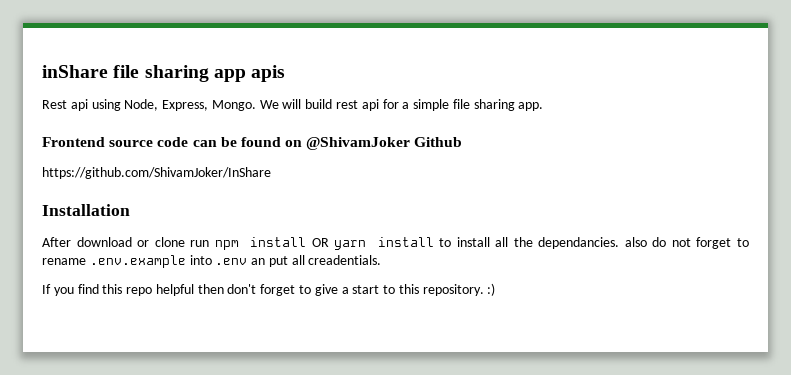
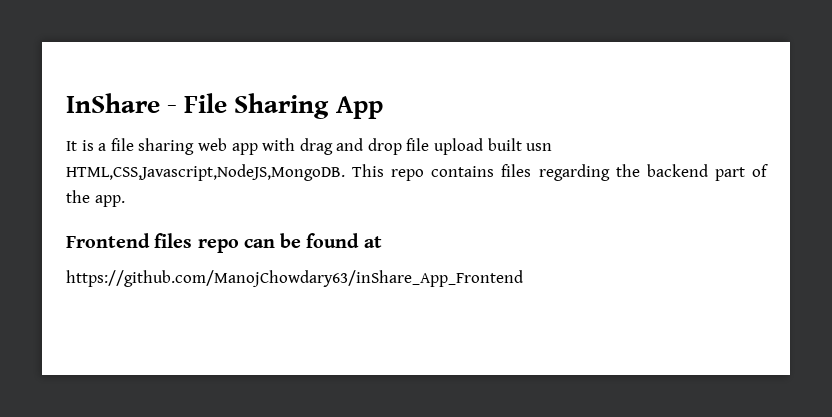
- inShare file sharing app apis
- Rest api using Node, Express, Mongo. We will build rest api for a simple file sharing app.
+ InShare - File Sharing App
+ It is a file sharing web app with drag and drop file upload built usn HTML,CSS,Javascript,NodeJS,MongoDB. This repo contains files regarding the backend part of the app.
- Frontend source code can be found on @ShivamJoker Github
- https://github.com/ShivamJoker/InShare
- Installation
- After download or clone run npm install OR yarn install to install all the dependancies. also do not forget to rename .env.example into .env an put all creadentials.
- If you find this repo helpful then don't forget to give a start to this repository. :)
+ Frontend files repo can be found at
+ https://github.com/ManojChowdary63/inShare_App_Frontend

